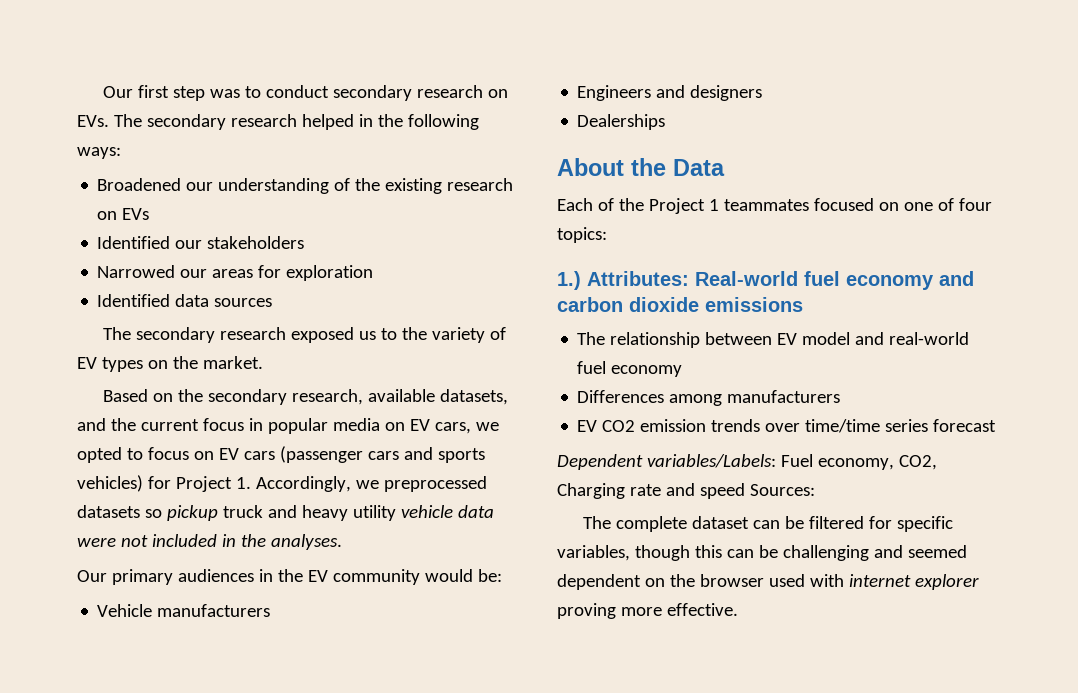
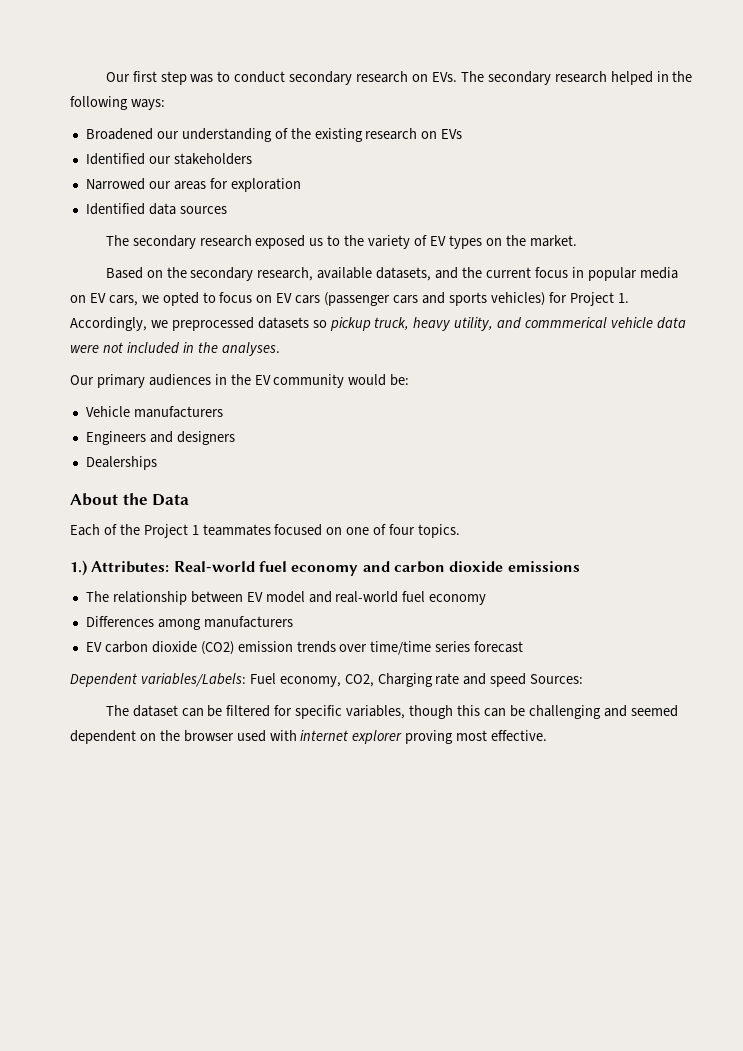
- Based on the secondary research, available datasets, and the current focus in popular media on EV cars, we opted to focus on EV cars (passenger cars and sports vehicles) for Project 1. Accordingly, we preprocessed datasets so pickup truck and heavy utility vehicle data were not included in the analyses.
+ Based on the secondary research, available datasets, and the current focus in popular media on EV cars, we opted to focus on EV cars (passenger cars and sports vehicles) for Project 1. Accordingly, we preprocessed datasets so pickup truck, heavy utility, and commmerical vehicle data were not included in the analyses.
- Each of the Project 1 teammates focused on one of four topics:
+ Each of the Project 1 teammates focused on one of four topics.
- EV CO2 emission trends over time/time series forecast
+ EV carbon dioxide (CO2) emission trends over time/time series forecast
- The complete dataset can be filtered for specific variables, though this can be challenging and seemed dependent on the browser used with internet explorer proving more effective.
+ The dataset can be filtered for specific variables, though this can be challenging and seemed dependent on the browser used with internet explorer proving most effective.

